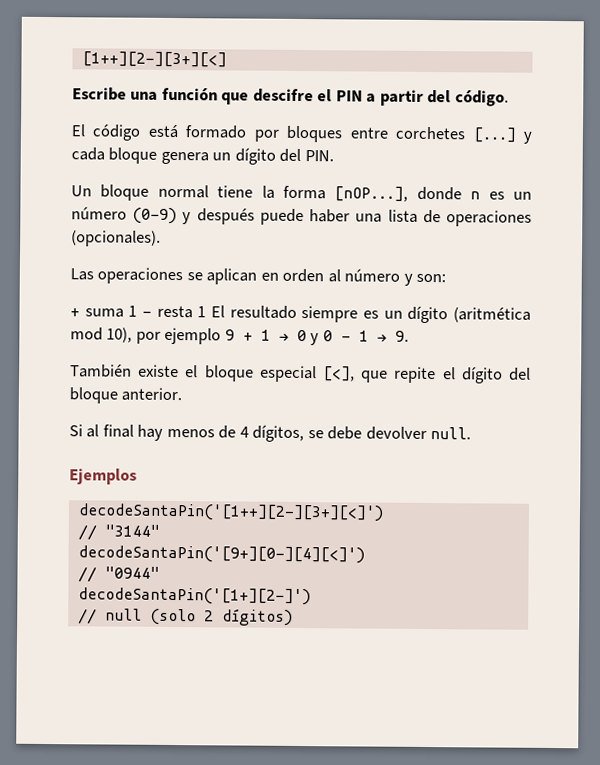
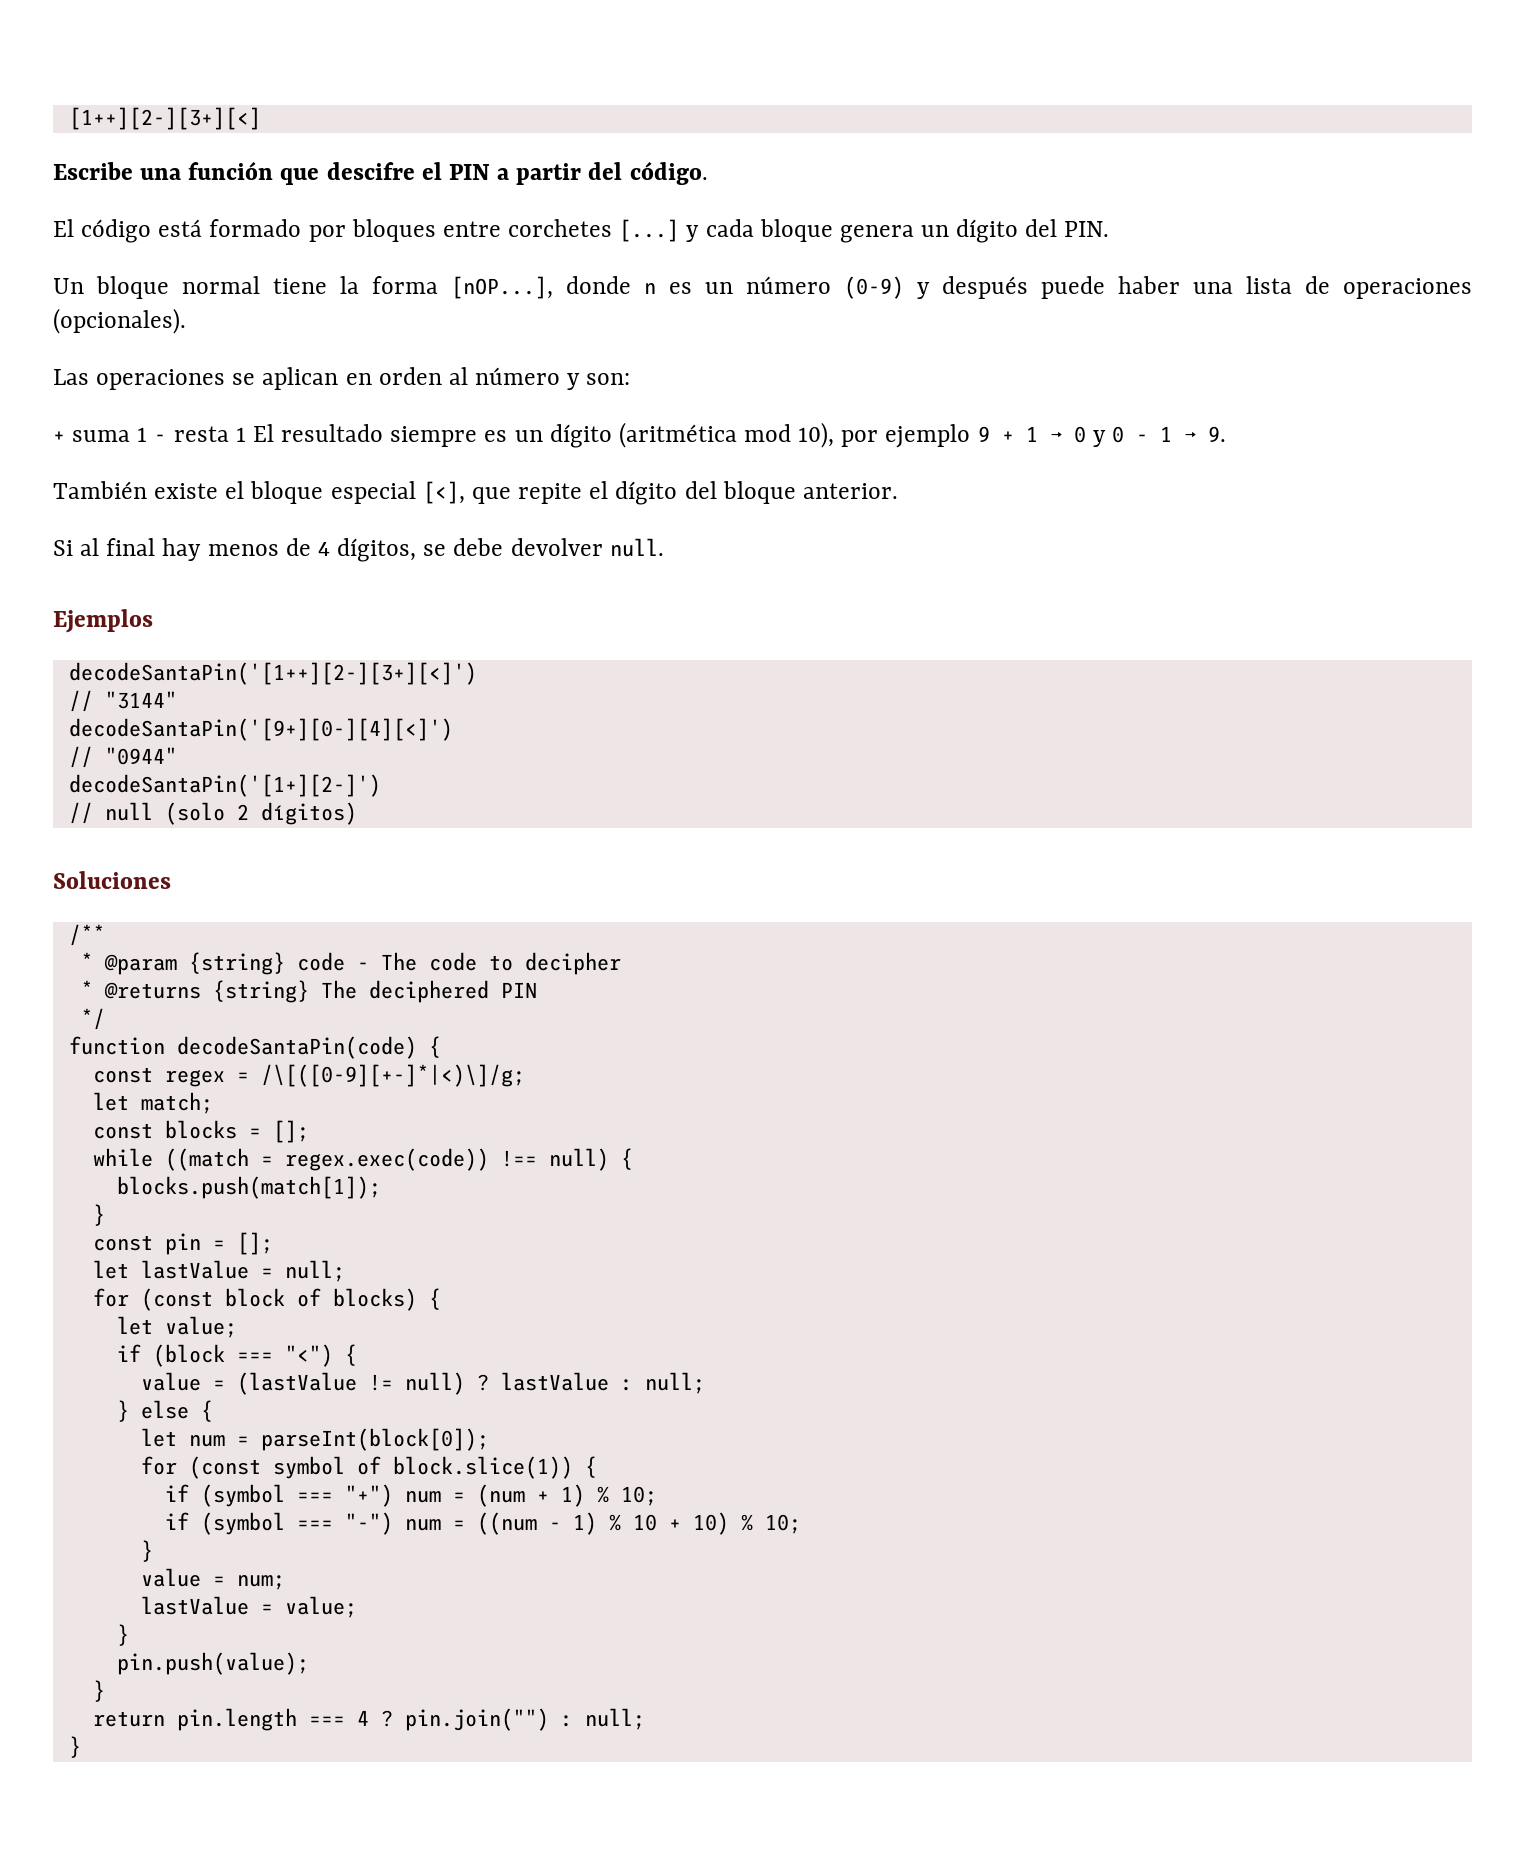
+ Soluciones
+ /**
+ * @param {string} code - The code to decipher
+ * @returns {string} The deciphered PIN
+ */
+ function decodeSantaPin(code) {
+ const regex = /\[([0-9][+-]*|<)\]/g;
+ let match;
+ const blocks = [];
+ while ((match = regex.exec(code)) !== null) {
+ blocks.push(match[1]);
+ }
+ const pin = [];
+ let lastValue = null;
+ for (const block of blocks) {
+ let value;
+ if (block === "<") {
+ value = (lastValue != null) ? lastValue : null;
+ } else {
+ let num = parseInt(block[0]);
+ for (const symbol of block.slice(1)) {
+ if (symbol === "+") num = (num + 1) % 10;
+ if (symbol === "-") num = ((num - 1) % 10 + 10) % 10;
+ }
+ value = num;
+ lastValue = value;
+ }
+ pin.push(value);
+ }
+ return pin.length === 4 ? pin.join("") : null;
+ }

